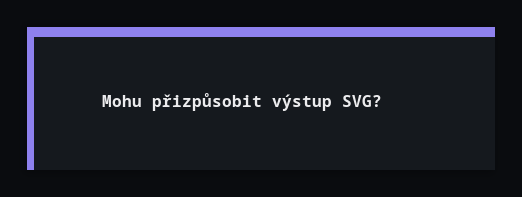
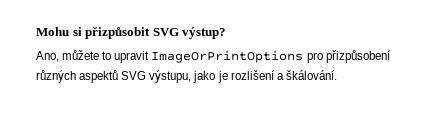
- Mohu přizpůsobit výstup SVG?
+ Mohu si přizpůsobit SVG výstup?
+ Ano, můžete to upravit ImageOrPrintOptions pro přizpůsobení různých aspektů SVG výstupu, jako je rozlišení a škálování.

